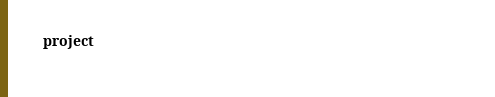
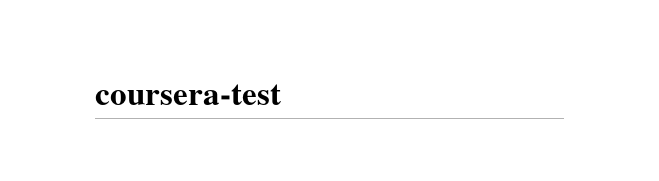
- project
+ coursera-test

